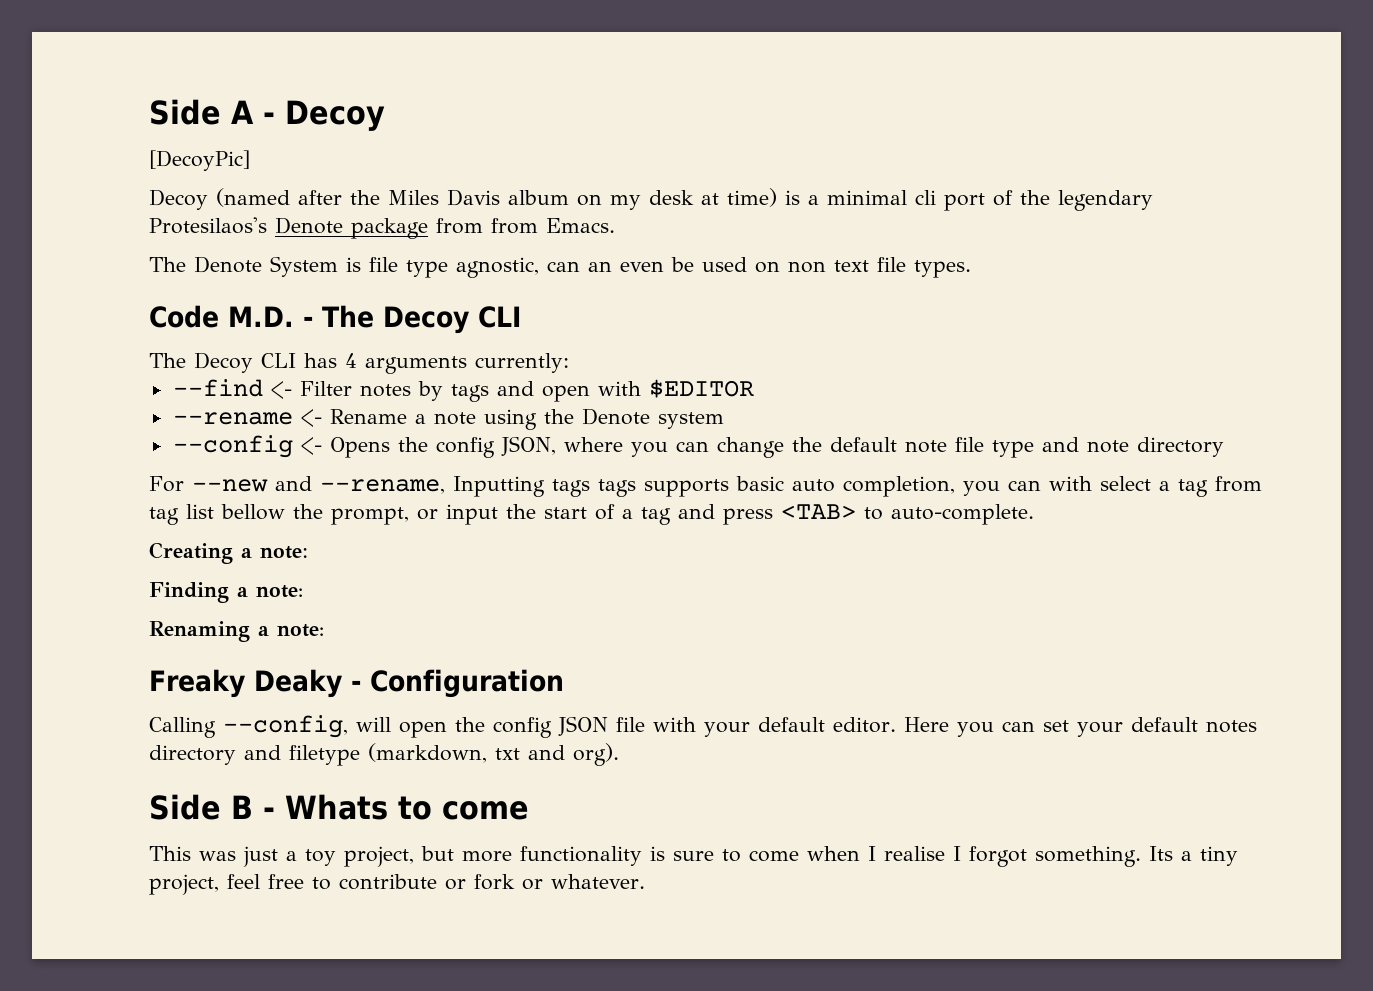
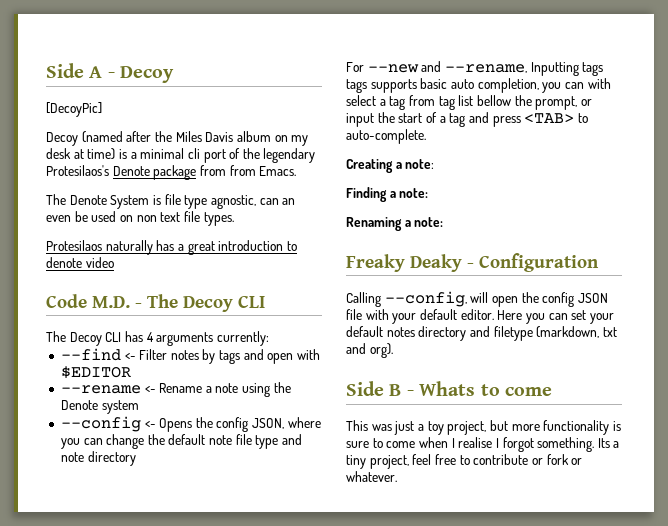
+ Protesilaos naturally has a great introduction to denote video

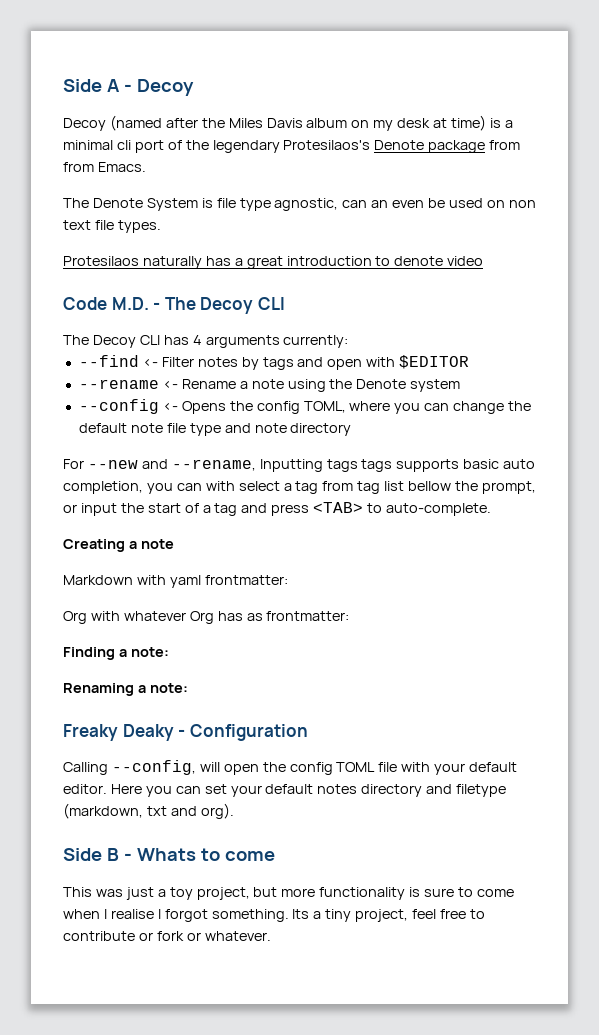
- [DecoyPic]
- --config <- Opens the config JSON, where you can change the default note file type and note directory
+ --config <- Opens the config TOML, where you can change the default note file type and note directory
- Creating a note:
+ Creating a note
+ Markdown with yaml frontmatter:
+ Org with whatever Org has as frontmatter:
- Calling --config, will open the config JSON file with your default editor.
+ Calling --config, will open the config TOML file with your default editor.

